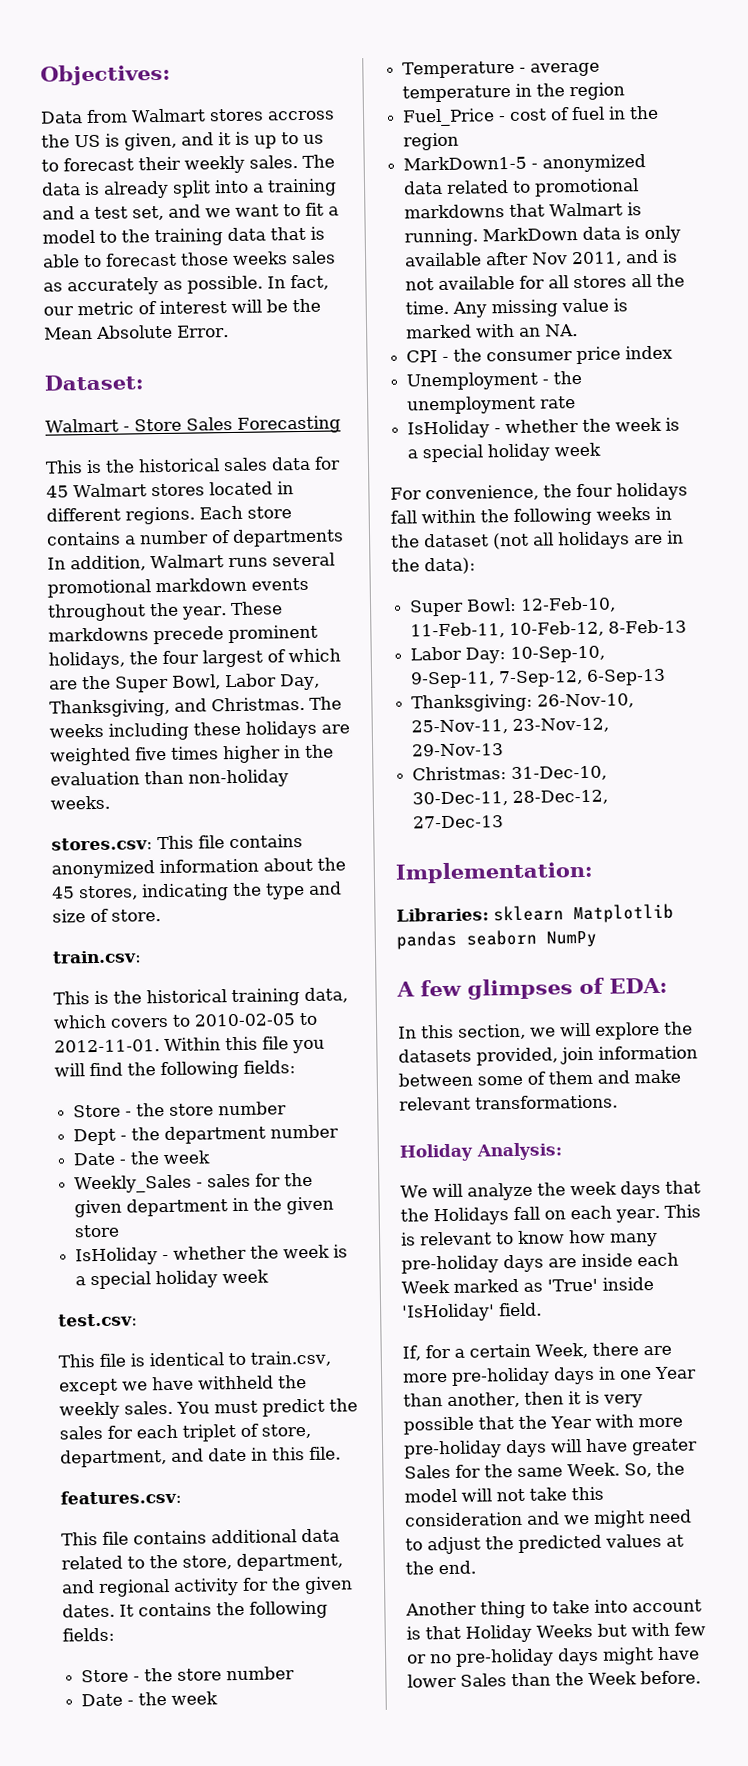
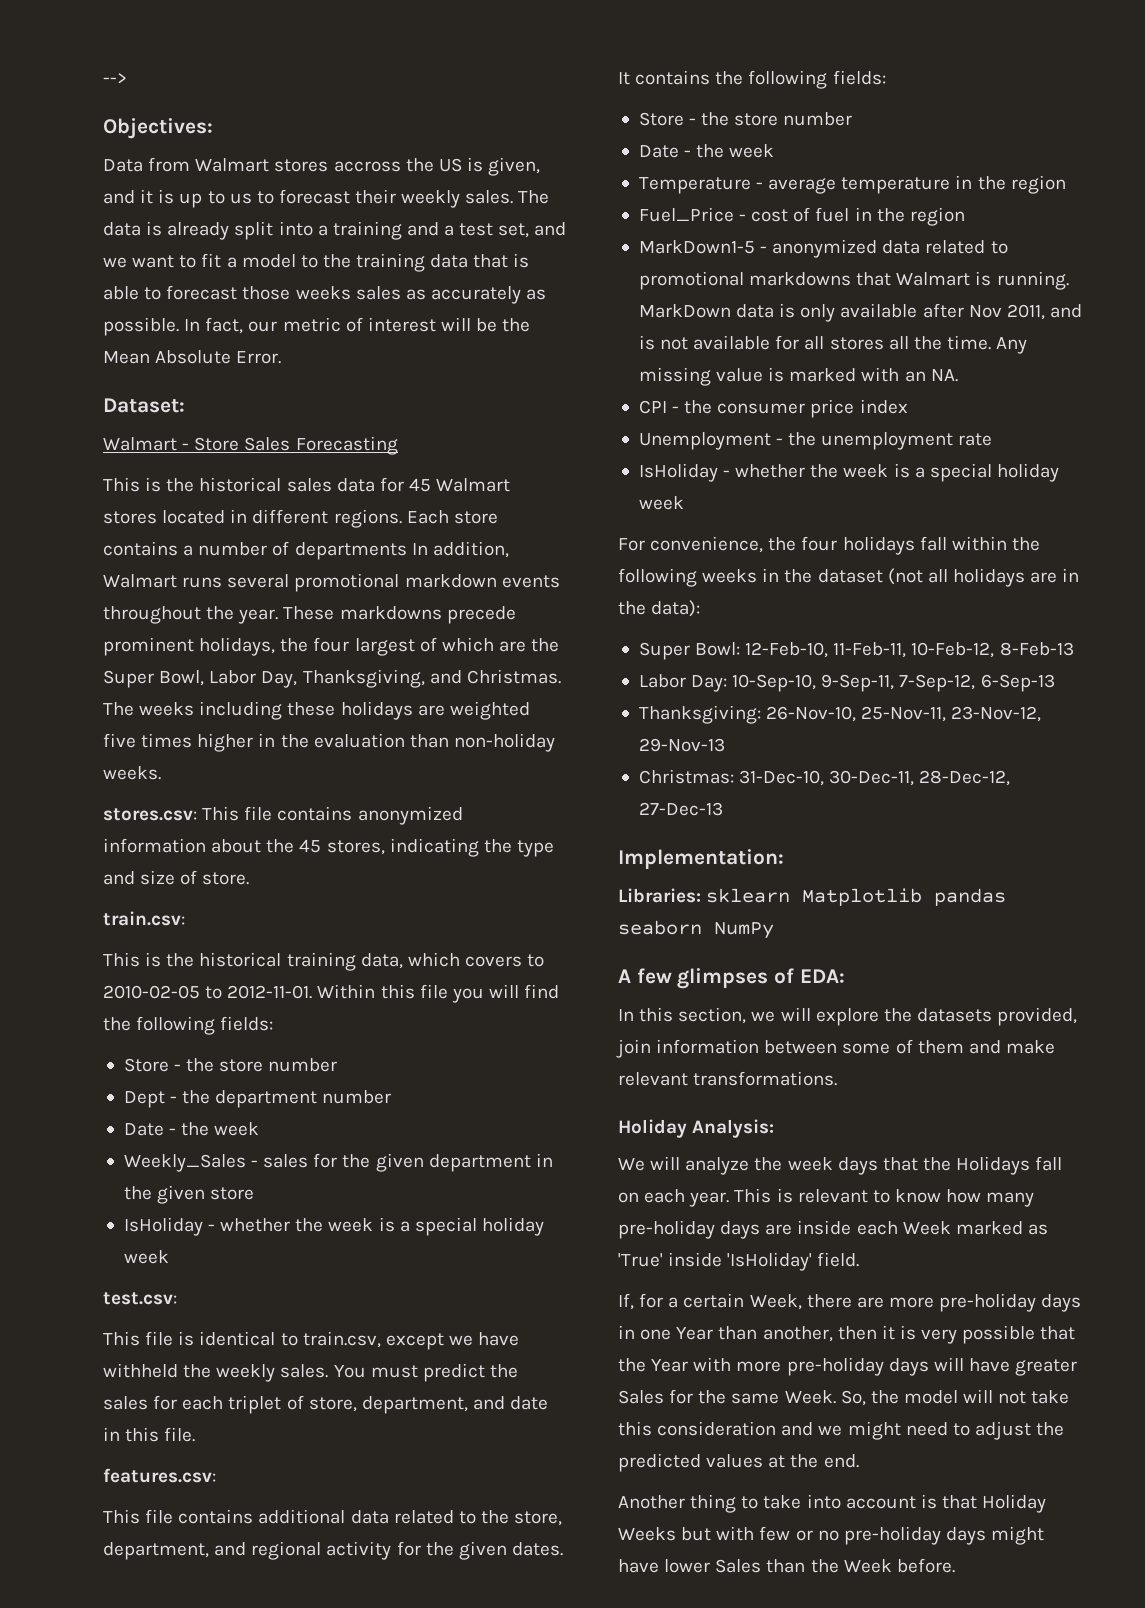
+ -->

